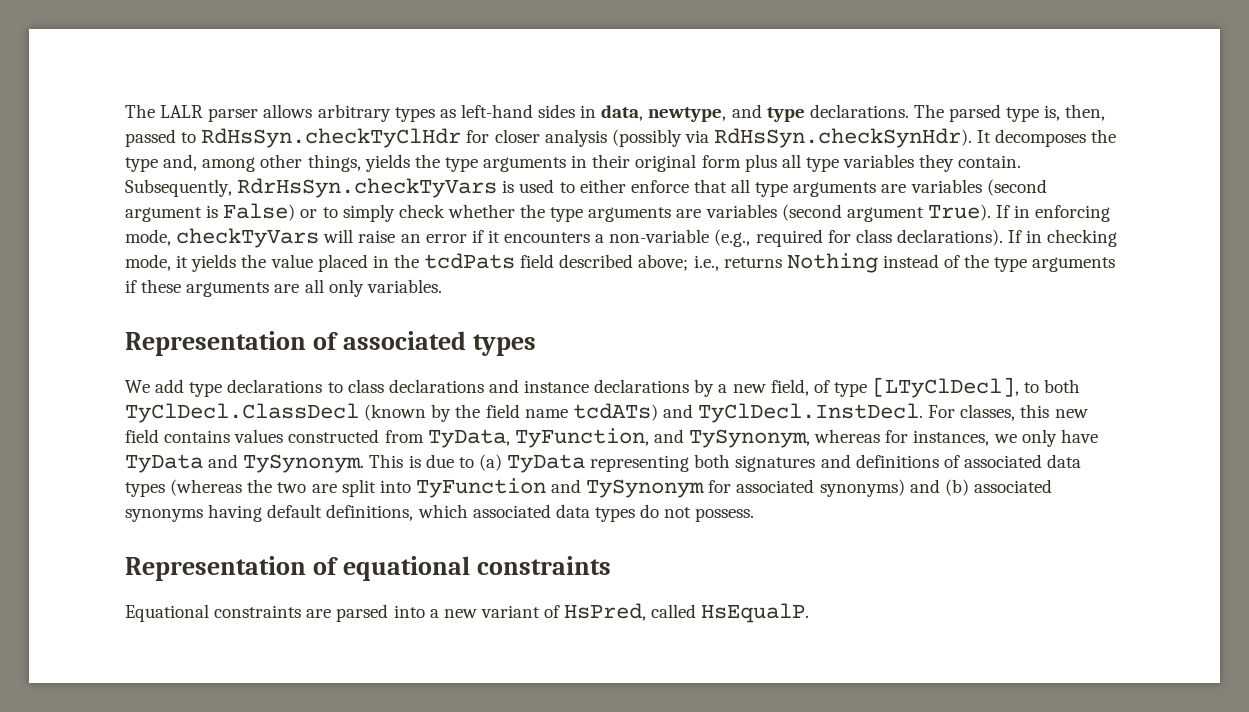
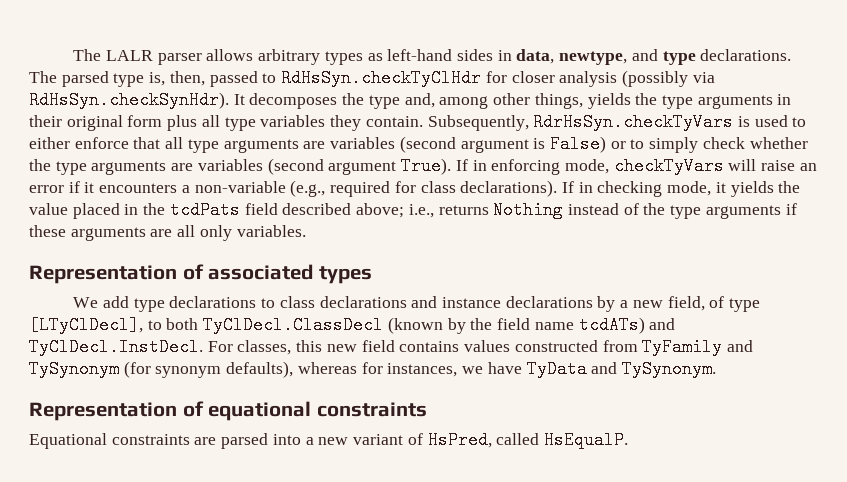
- We add type declarations to class declarations and instance declarations by a new field, of type [LTyClDecl], to both TyClDecl.ClassDecl (known by the field name tcdATs) and TyClDecl.InstDecl. For classes, this new field contains values constructed from TyData, TyFunction, and TySynonym, whereas for instances, we only have TyData and TySynonym. This is due to (a) TyData representing both signatures and definitions of associated data types (whereas the two are split into TyFunction and TySynonym for associated synonyms) and (b) associated synonyms having default definitions, which associated data types do not possess.
+ We add type declarations to class declarations and instance declarations by a new field, of type [LTyClDecl], to both TyClDecl.ClassDecl (known by the field name tcdATs) and TyClDecl.InstDecl. For classes, this new field contains values constructed from TyFamily and TySynonym (for synonym defaults), whereas for instances, we have TyData and TySynonym.

